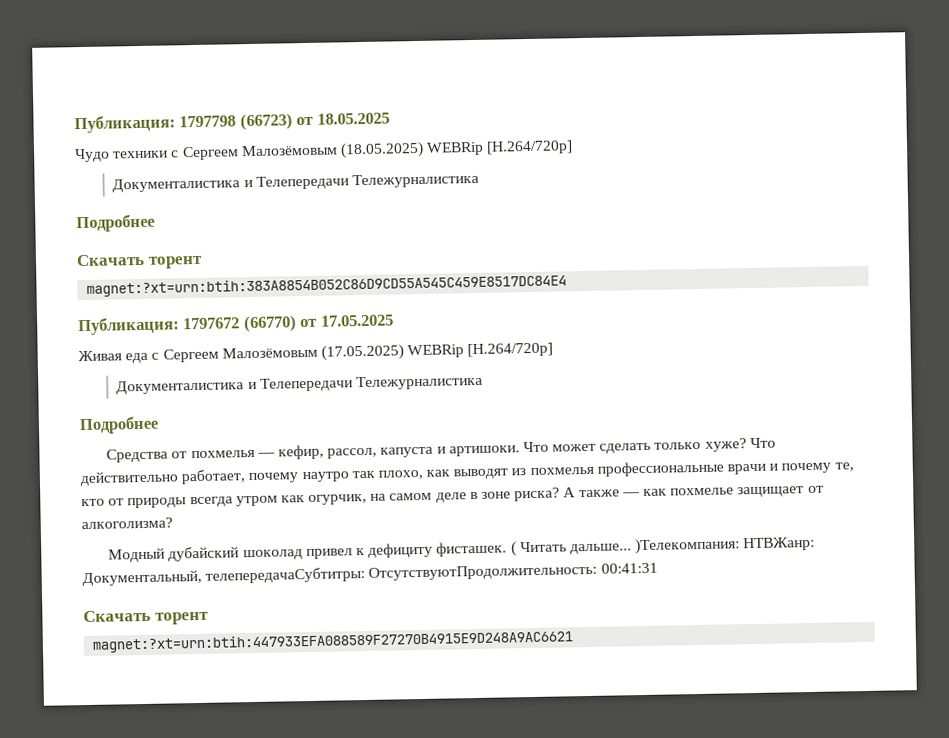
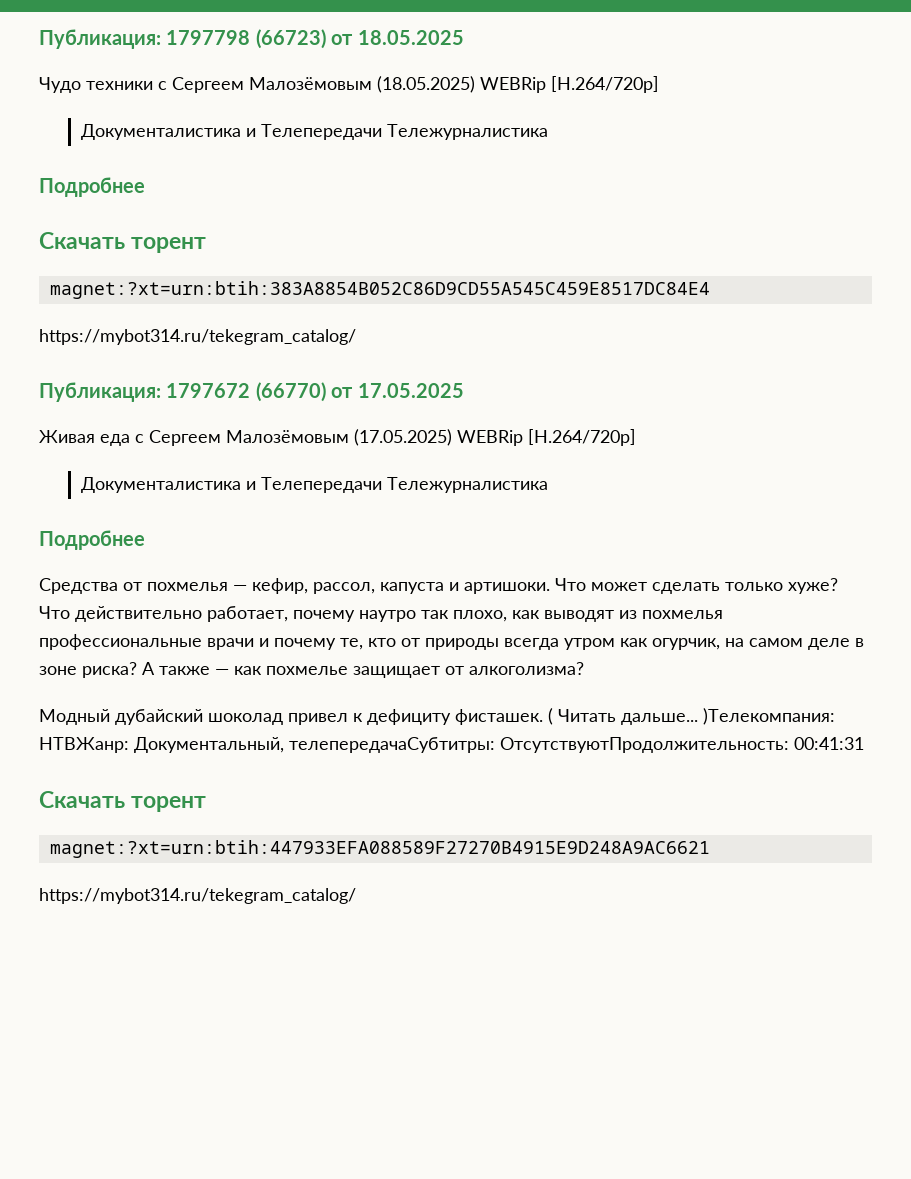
  magnet:?xt=urn:btih:383A8854B052C86D9CD55A545C459E8517DC84E4
+ https://mybot314.ru/tekegram_catalog/
  magnet:?xt=urn:btih:447933EFA088589F27270B4915E9D248A9AC6621
+ https://mybot314.ru/tekegram_catalog/

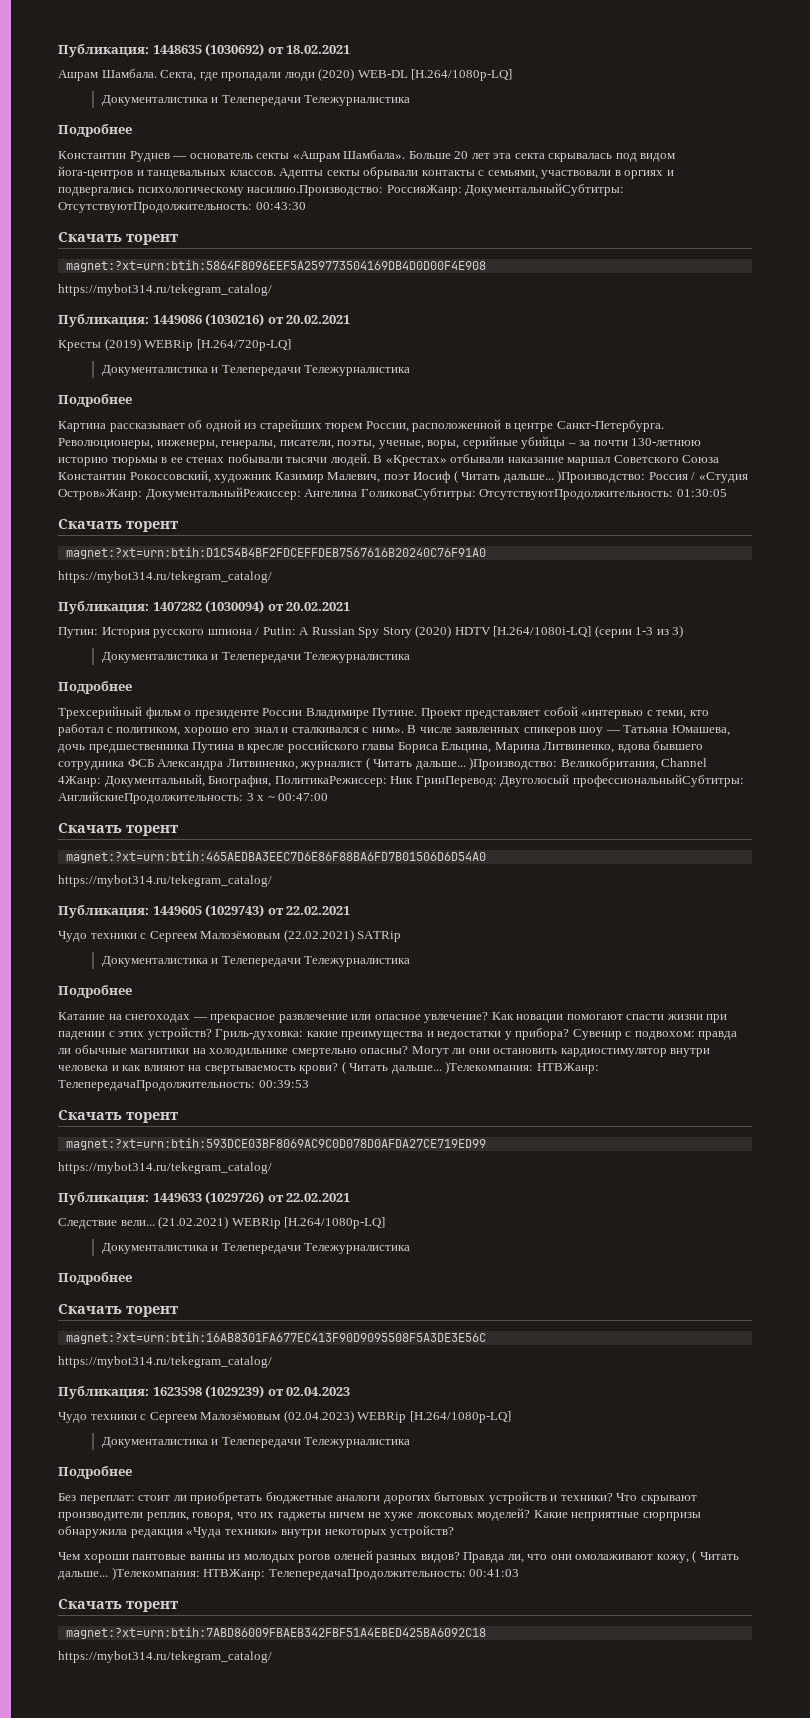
- Публикация: 1797798 (66723) от 18.05.2025
- Чудо техники с Сергеем Малозёмовым (18.05.2025) WEBRip [H.264/720p]
+ Публикация: 1448635 (1030692) от 18.02.2021
+ Ашрам Шамбала. Секта, где пропадали люди (2020) WEB-DL [H.264/1080p-LQ]
+ Документалистика и Телепередачи Тележурналистика
+ Подробнее
+ Константин Руднев — основатель секты «Ашрам Шамбала». Больше 20 лет эта секта скрывалась под видом йога-центров и танцевальных классов. Адепты секты обрывали контакты с семьями, участвовали в оргиях и подвергались психологическому насилию.Производство: РоссияЖанр: ДокументальныйСубтитры: ОтсутствуютПродолжительность: 00:43:30
+ Скачать торент
+ magnet:?xt=urn:btih:5864F8096EEF5A259773504169DB4D0D00F4E908
+ https://mybot314.ru/tekegram_catalog/
+ Публикация: 1449086 (1030216) от 20.02.2021
+ Кресты (2019) WEBRip [H.264/720p-LQ]
+ Документалистика и Телепередачи Тележурналистика
+ Подробнее
+ Картина рассказывает об одной из старейших тюрем России, расположенной в центре Санкт-Петербурга. Революционеры, инженеры, генералы, писатели, поэты, ученые, воры, серийные убийцы – за почти 130-летнюю историю тюрьмы в ее стенах побывали тысячи людей. В «Крестах» отбывали наказание маршал Советского Союза Константин Рокоссовский, художник Казимир Малевич, поэт Иосиф ( Читать дальше... )Производство: Россия / «Студия Остров»Жанр: ДокументальныйРежиссер: Ангелина ГоликоваСубтитры: ОтсутствуютПродолжительность: 01:30:05
+ Скачать торент
+ magnet:?xt=urn:btih:D1C54B4BF2FDCEFFDEB7567616B20240C76F91A0
+ https://mybot314.ru/tekegram_catalog/
+ Публикация: 1407282 (1030094) от 20.02.2021
+ Путин: История русского шпиона / Putin: A Russian Spy Story (2020) HDTV [H.264/1080i-LQ] (серии 1-3 из 3)
+ Документалистика и Телепередачи Тележурналистика
+ Подробнее
+ Трехсерийный фильм о президенте России Владимире Путине. Проект представляет собой «интервью с теми, кто работал с политиком, хорошо его знал и сталкивался с ним». В числе заявленных спикеров шоу — Татьяна Юмашева, дочь предшественника Путина в кресле российского главы Бориса Ельцина, Марина Литвиненко, вдова бывшего сотрудника ФСБ Александра Литвиненко, журналист ( Читать дальше... )Производство: Великобритания, Channel 4Жанр: Документальный, Биография, ПолитикаРежиссер: Ник ГринПеревод: Двуголосый профессиональныйСубтитры: АнглийскиеПродолжительность: 3 x ~ 00:47:00
+ Скачать торент
+ magnet:?xt=urn:btih:465AEDBA3EEC7D6E86F88BA6FD7B01506D6D54A0
+ https://mybot314.ru/tekegram_catalog/
+ Публикация: 1449605 (1029743) от 22.02.2021
+ Чудо техники с Сергеем Малозёмовым (22.02.2021) SATRip
+ Документалистика и Телепередачи Тележурналистика
+ Подробнее
+ Катание на снегоходах — прекрасное развлечение или опасное увлечение? Как новации помогают спасти жизни при падении с этих устройств? Гриль-духовка: какие преимущества и недостатки у прибора? Сувенир с подвохом: правда ли обычные магнитики на холодильнике смертельно опасны? Могут ли они остановить кардиостимулятор внутри человека и как влияют на свертываемость крови? ( Читать дальше... )Телекомпания: НТВЖанр: ТелепередачаПродолжительность: 00:39:53
+ Скачать торент
+ magnet:?xt=urn:btih:593DCE03BF8069AC9C0D078D0AFDA27CE719ED99
+ https://mybot314.ru/tekegram_catalog/
+ Публикация: 1449633 (1029726) от 22.02.2021
+ Следствие вели... (21.02.2021) WEBRip [H.264/1080p-LQ]
- magnet:?xt=urn:btih:383A8854B052C86D9CD55A545C459E8517DC84E4
+ magnet:?xt=urn:btih:16AB8301FA677EC413F90D9095508F5A3DE3E56C
  https://mybot314.ru/tekegram_catalog/
- Публикация: 1797672 (66770) от 17.05.2025
- Живая еда с Сергеем Малозёмовым (17.05.2025) WEBRip [H.264/720p]
+ Публикация: 1623598 (1029239) от 02.04.2023
+ Чудо техники с Сергеем Малозёмовым (02.04.2023) WEBRip [H.264/1080p-LQ]
  Документалистика и Телепередачи Тележурналистика
  Подробнее
- Средства от похмелья — кефир, рассол, капуста и артишоки. Что может сделать только хуже? Что действительно работает, почему наутро так плохо, как выводят из похмелья профессиональные врачи и почему те, кто от природы всегда утром как огурчик, на самом деле в зоне риска? А также — как похмелье защищает от алкоголизма?
- Модный дубайский шоколад привел к дефициту фисташек. ( Читать дальше... )Телекомпания: НТВЖанр: Документальный, телепередачаСубтитры: ОтсутствуютПродолжительность: 00:41:31
+ Без переплат: стоит ли приобретать бюджетные аналоги дорогих бытовых устройств и техники? Что скрывают производители реплик, говоря, что их гаджеты ничем не хуже люксовых моделей? Какие неприятные сюрпризы обнаружила редакция «Чуда техники» внутри некоторых устройств?
+ Чем хороши пантовые ванны из молодых рогов оленей разных видов? Правда ли, что они омолаживают кожу, ( Читать дальше... )Телекомпания: НТВЖанр: ТелепередачаПродолжительность: 00:41:03
  Скачать торент
- magnet:?xt=urn:btih:447933EFA088589F27270B4915E9D248A9AC6621
+ magnet:?xt=urn:btih:7ABD86009FBAEB342FBF51A4EBED425BA6092C18

